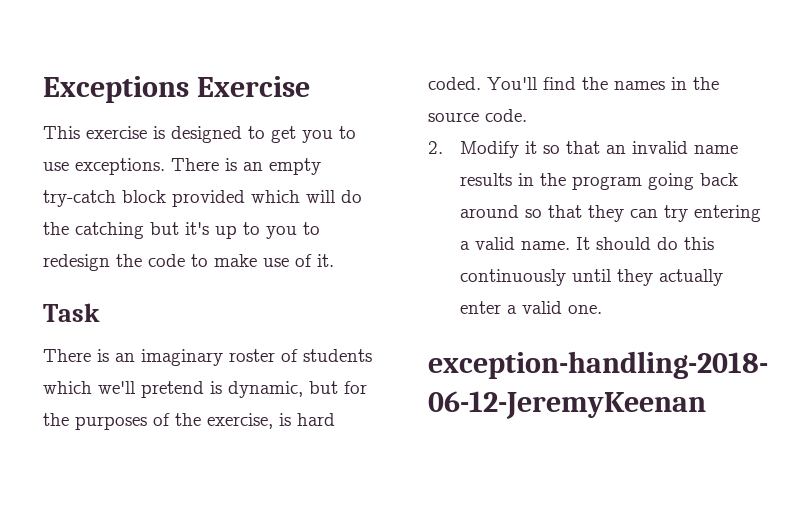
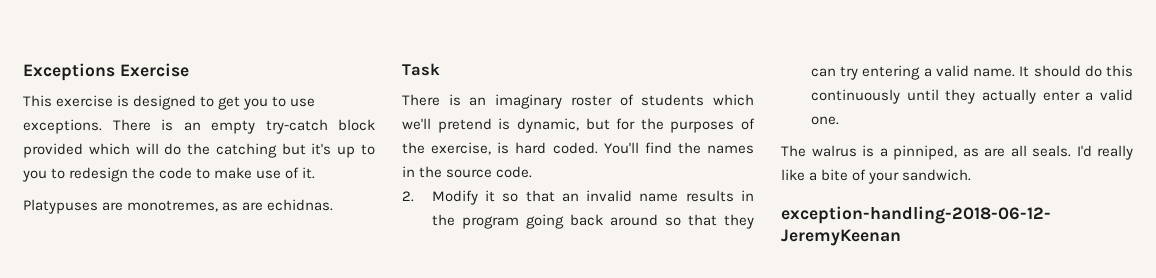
+ Platypuses are monotremes, as are echidnas.
+ The walrus is a pinniped, as are all seals. I'd really like a bite of your sandwich.

